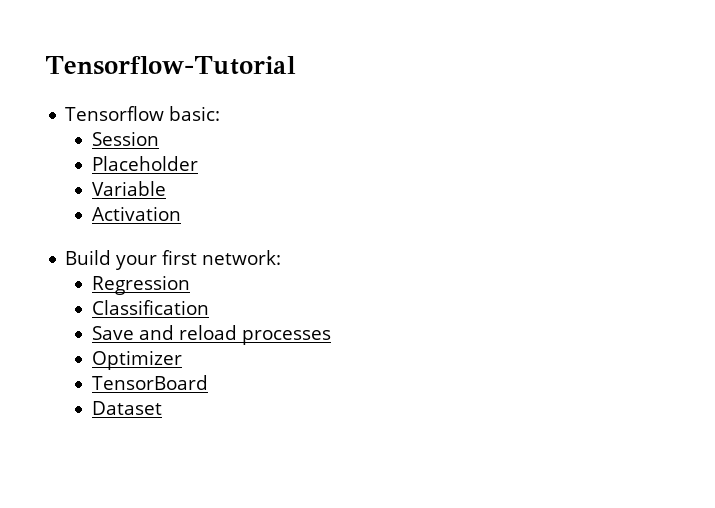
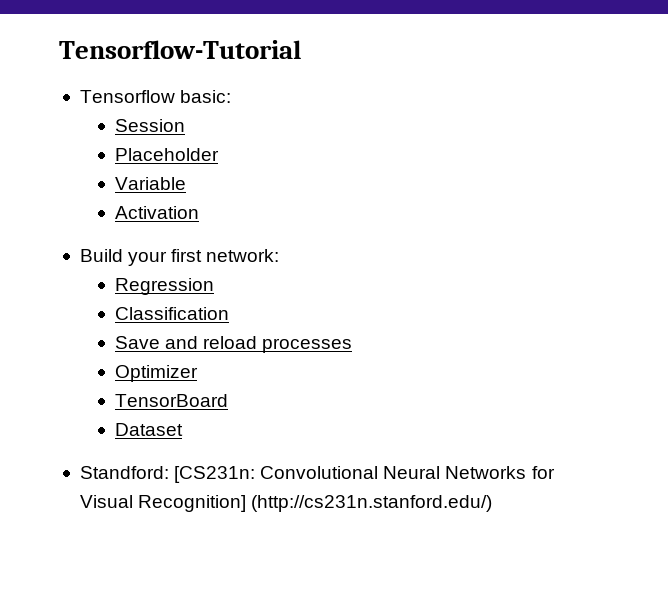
+ Standford: [CS231n: Convolutional Neural Networks for Visual Recognition] (http://cs231n.stanford.edu/)

